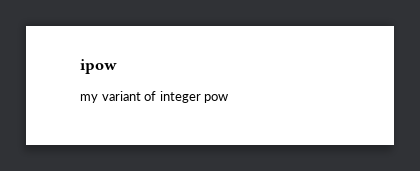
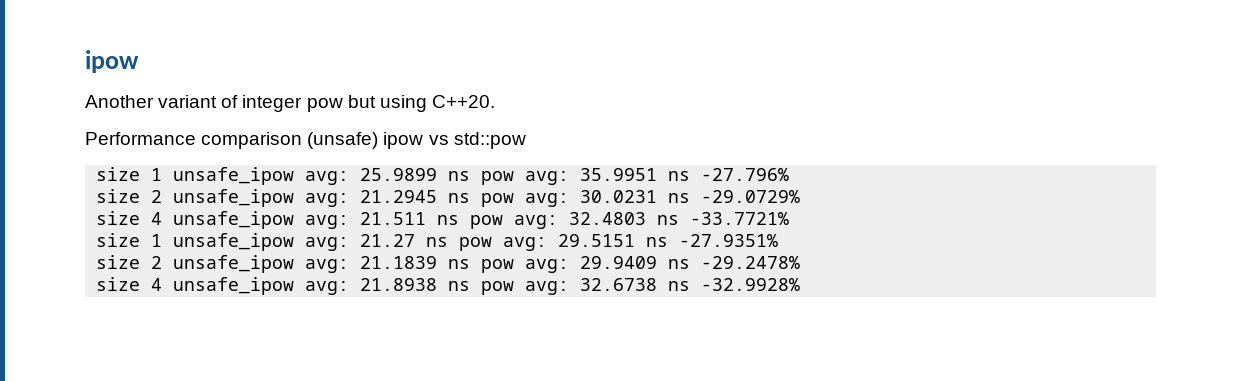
- my variant of integer pow
+ Another variant of integer pow but using C++20.
+ Performance comparison (unsafe) ipow vs std::pow
+ size 1 unsafe_ipow avg: 25.9899 ns pow avg: 35.9951 ns -27.796%
+ size 2 unsafe_ipow avg: 21.2945 ns pow avg: 30.0231 ns -29.0729%
+ size 4 unsafe_ipow avg: 21.511 ns pow avg: 32.4803 ns -33.7721%
+ size 1 unsafe_ipow avg: 21.27 ns pow avg: 29.5151 ns -27.9351%
+ size 2 unsafe_ipow avg: 21.1839 ns pow avg: 29.9409 ns -29.2478%
+ size 4 unsafe_ipow avg: 21.8938 ns pow avg: 32.6738 ns -32.9928%

